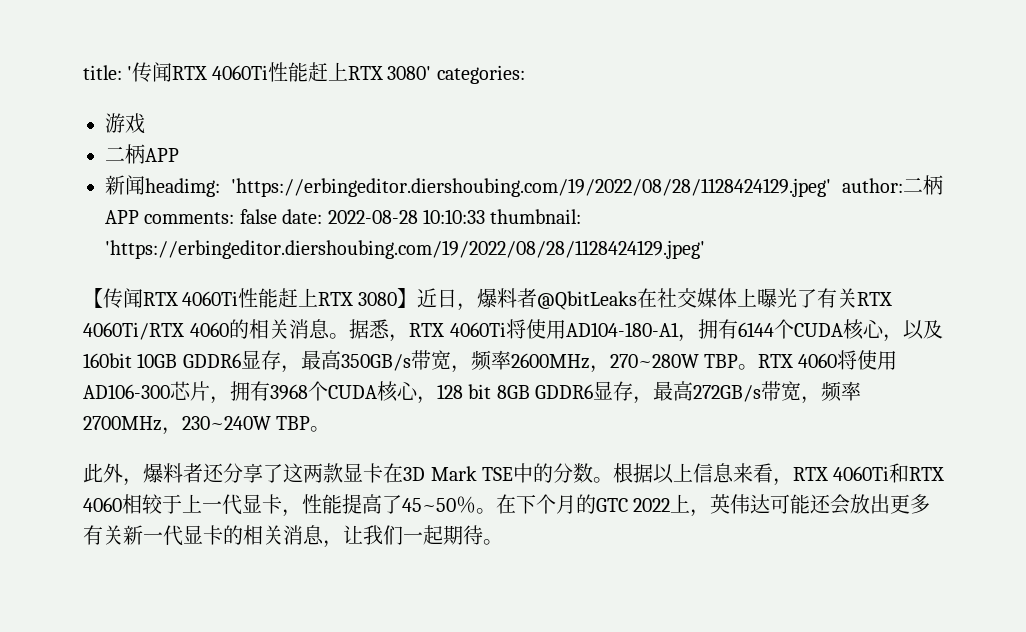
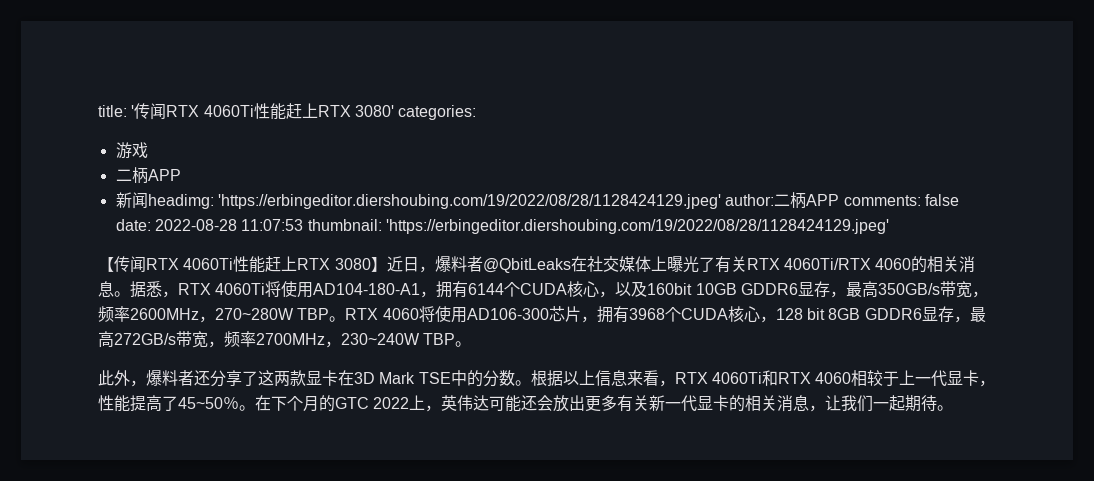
- 新闻headimg: 'https://erbingeditor.diershoubing.com/19/2022/08/28/1128424129.jpeg' author:二柄APP comments: false date: 2022-08-28 10:10:33 thumbnail: 'https://erbingeditor.diershoubing.com/19/2022/08/28/1128424129.jpeg'
+ 新闻headimg: 'https://erbingeditor.diershoubing.com/19/2022/08/28/1128424129.jpeg' author:二柄APP comments: false date: 2022-08-28 11:07:53 thumbnail: 'https://erbingeditor.diershoubing.com/19/2022/08/28/1128424129.jpeg'

